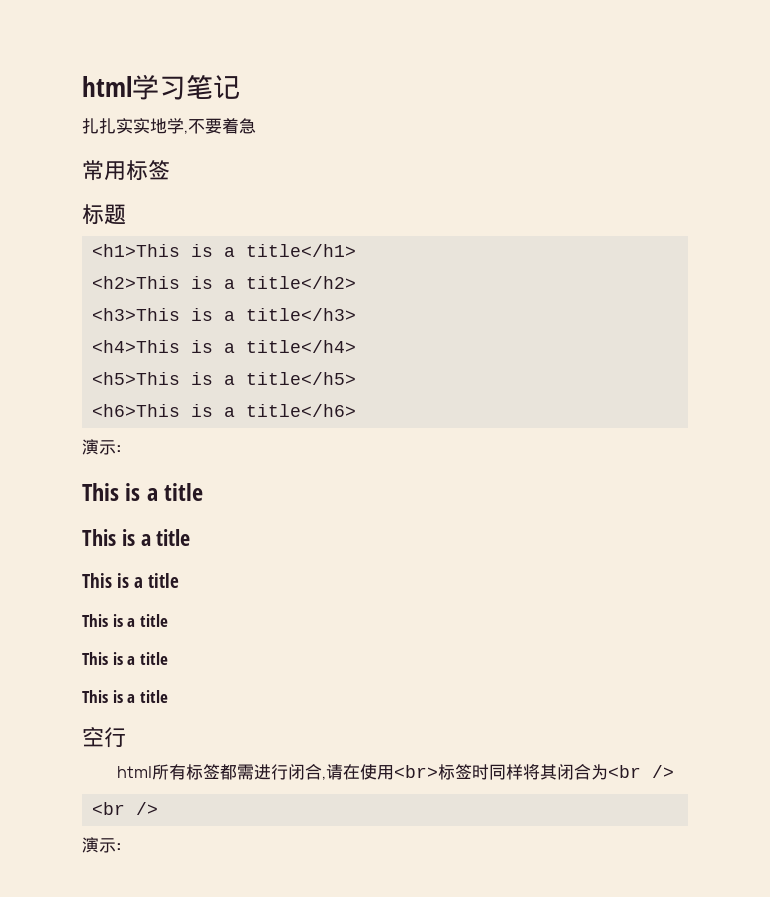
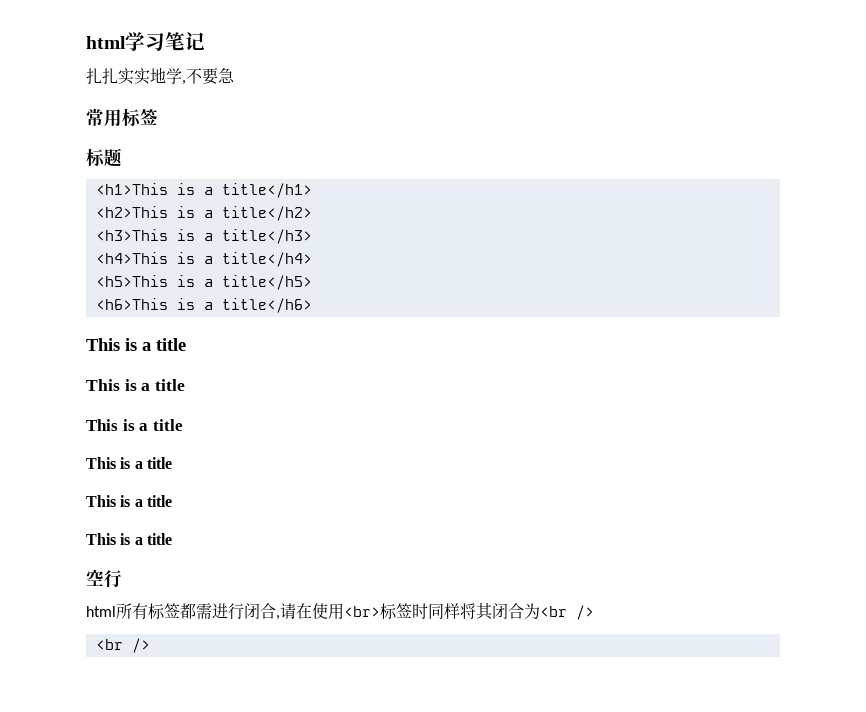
- 扎扎实实地学,不要着急
+ 扎扎实实地学,不要急
  <h6>This is a title</h6>
- 演示:
  html所有标签都需进行闭合,请在使用<br>标签时同样将其闭合为<br />
  <br />
- 演示:

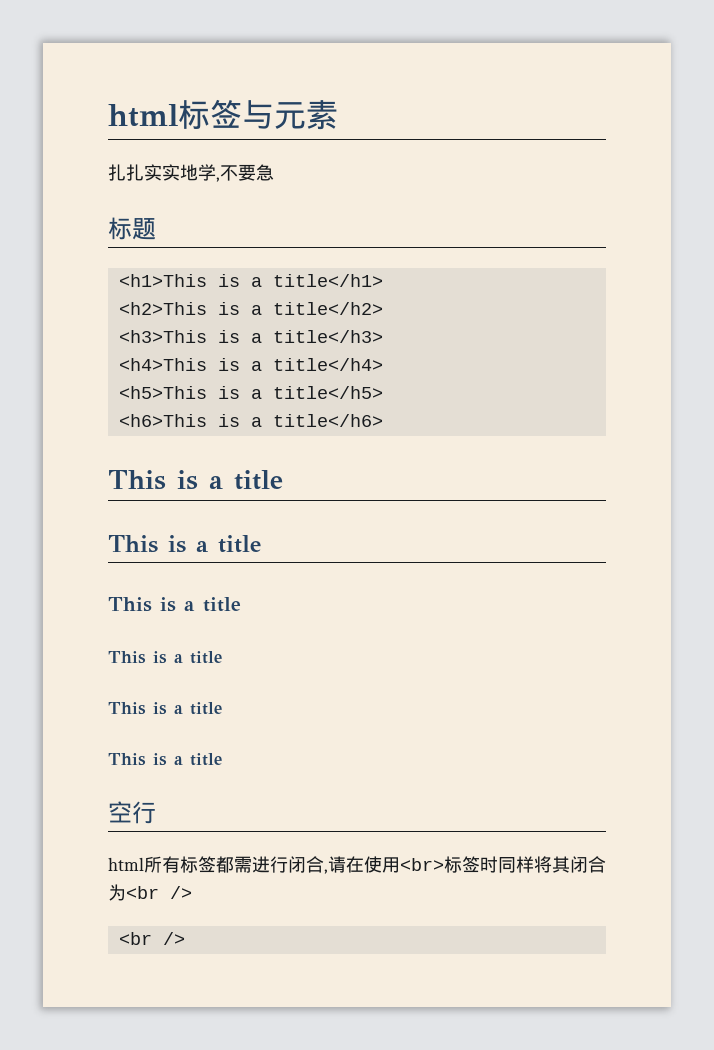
- html学习笔记
+ html标签与元素
- 常用标签

